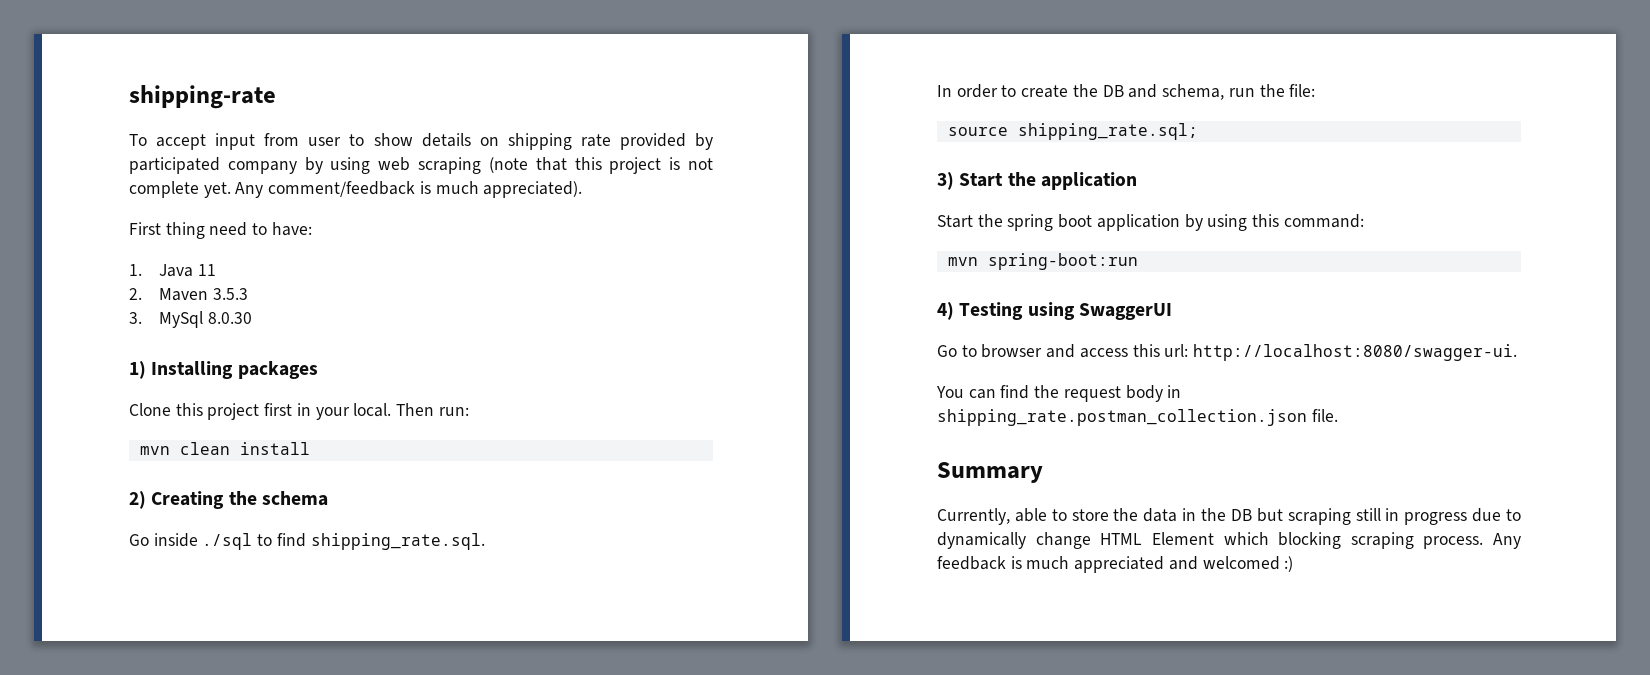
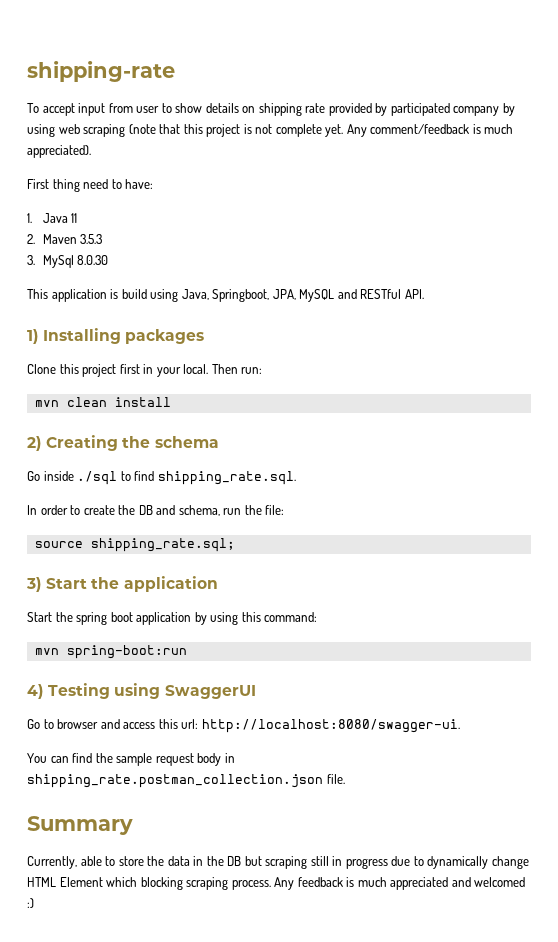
+ This application is build using Java, Springboot, JPA, MySQL and RESTful API.
- You can find the request body in shipping_rate.postman_collection.json file.
+ You can find the sample request body in shipping_rate.postman_collection.json file.

